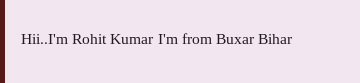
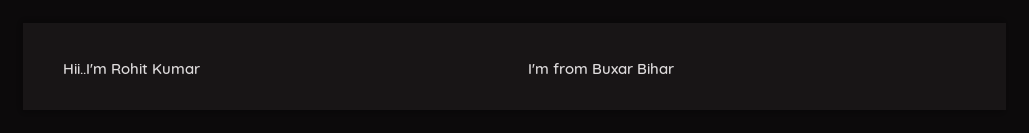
- Hii..I'm Rohit Kumar I'm from Buxar Bihar
+ Hii..I'm Rohit Kumar
+ I'm from Buxar Bihar

